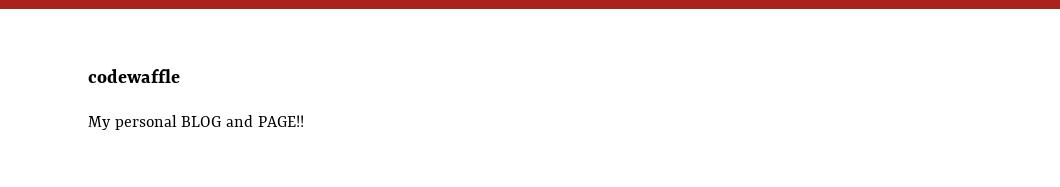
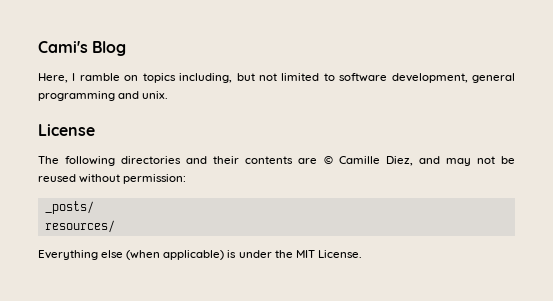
- codewaffle
- My personal BLOG and PAGE!!
+ Cami's Blog
+ Here, I ramble on topics including, but not limited to software development, general programming and unix.
+ License
+ The following directories and their contents are © Camille Diez, and may not be reused without permission:
+ _posts/
+ resources/
+ Everything else (when applicable) is under the MIT License.

